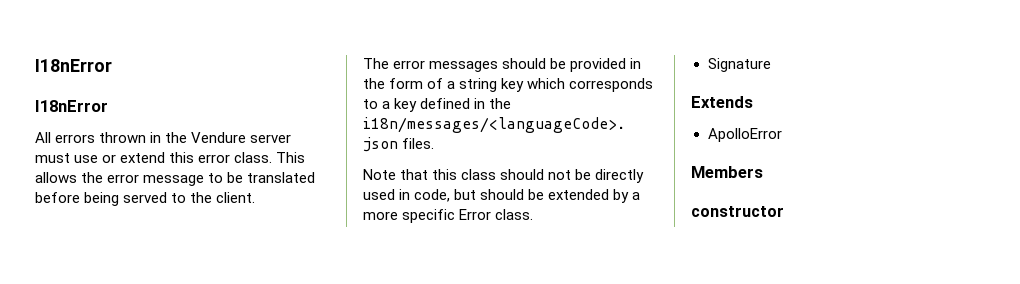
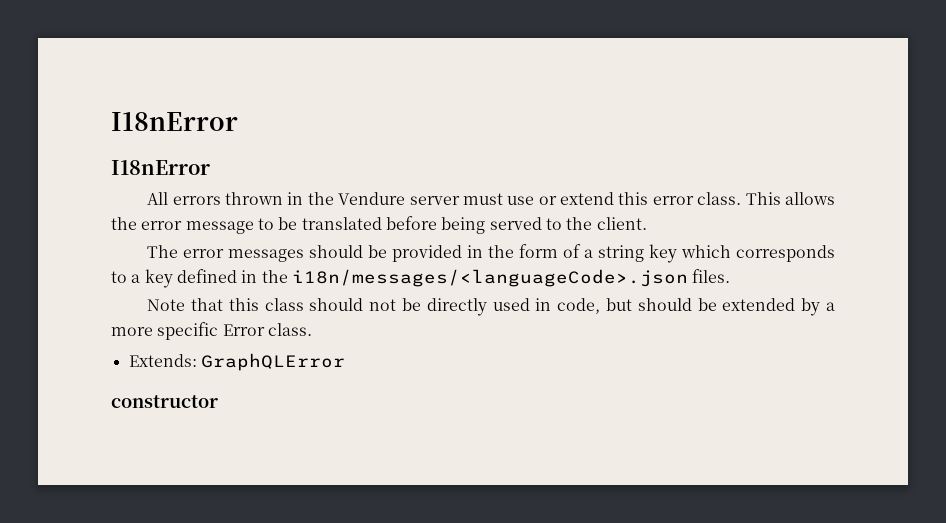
- Signature
- Extends
- ApolloError
- Members
+ Extends: GraphQLError

